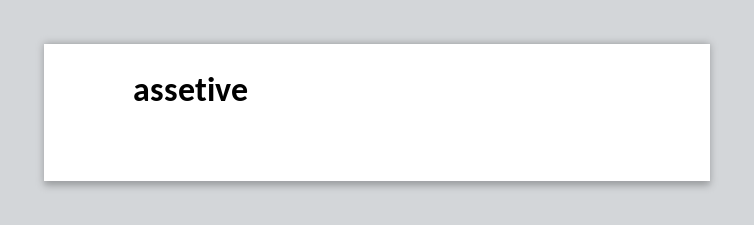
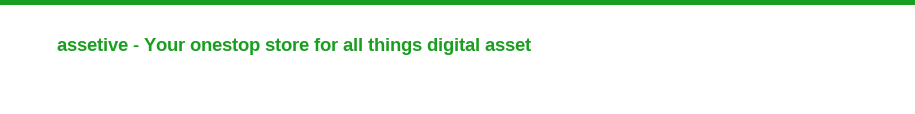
- assetive
+ assetive - Your onestop store for all things digital asset

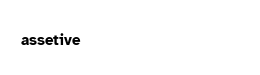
- assetive - Your onestop store for all things digital asset
+ assetive

